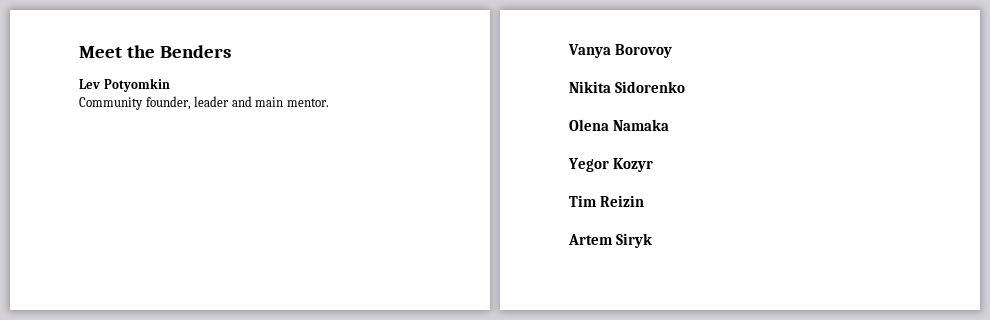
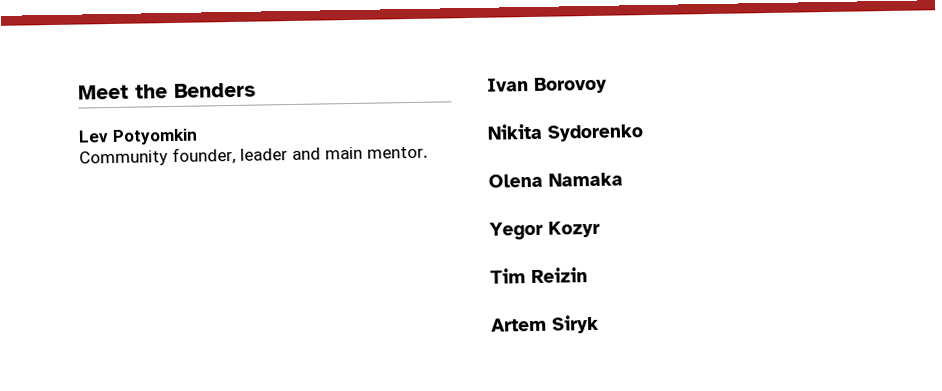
- Vanya Borovoy
+ Ivan Borovoy
- Nikita Sidorenko
+ Nikita Sydorenko

